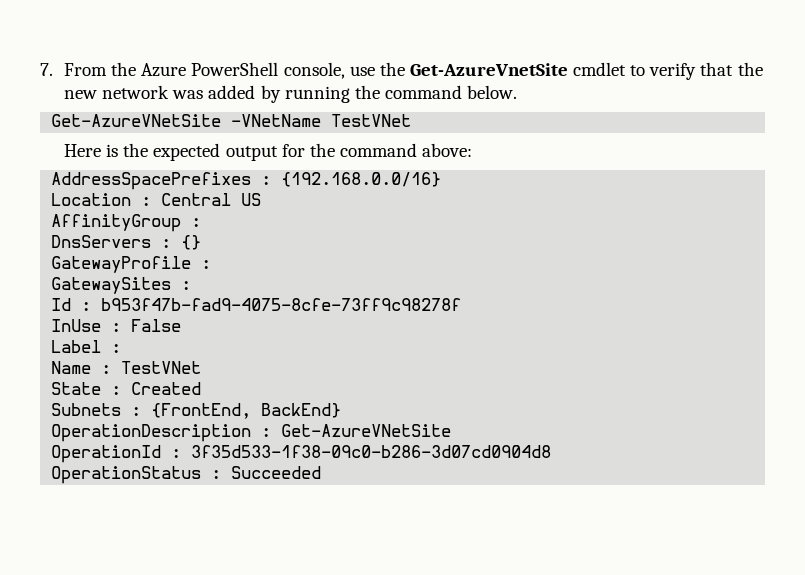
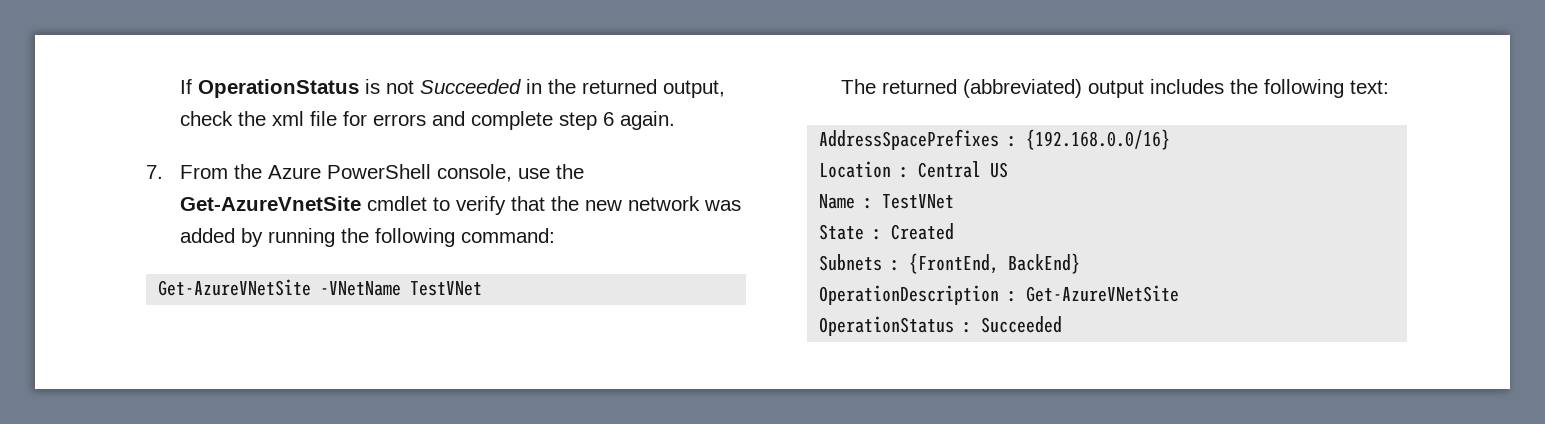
+ If OperationStatus is not Succeeded in the returned output, check the xml file for errors and complete step 6 again.
- 7. From the Azure PowerShell console, use the Get-AzureVnetSite cmdlet to verify that the new network was added by running the command below.
+ 7. From the Azure PowerShell console, use the Get-AzureVnetSite cmdlet to verify that the new network was added by running the following command:
- Here is the expected output for the command above:
+ The returned (abbreviated) output includes the following text:
- AffinityGroup :
- DnsServers : {}
- GatewayProfile :
- GatewaySites :
- Id : b953f47b-fad9-4075-8cfe-73ff9c98278f
- InUse : False
- Label :
- OperationId : 3f35d533-1f38-09c0-b286-3d07cd0904d8

